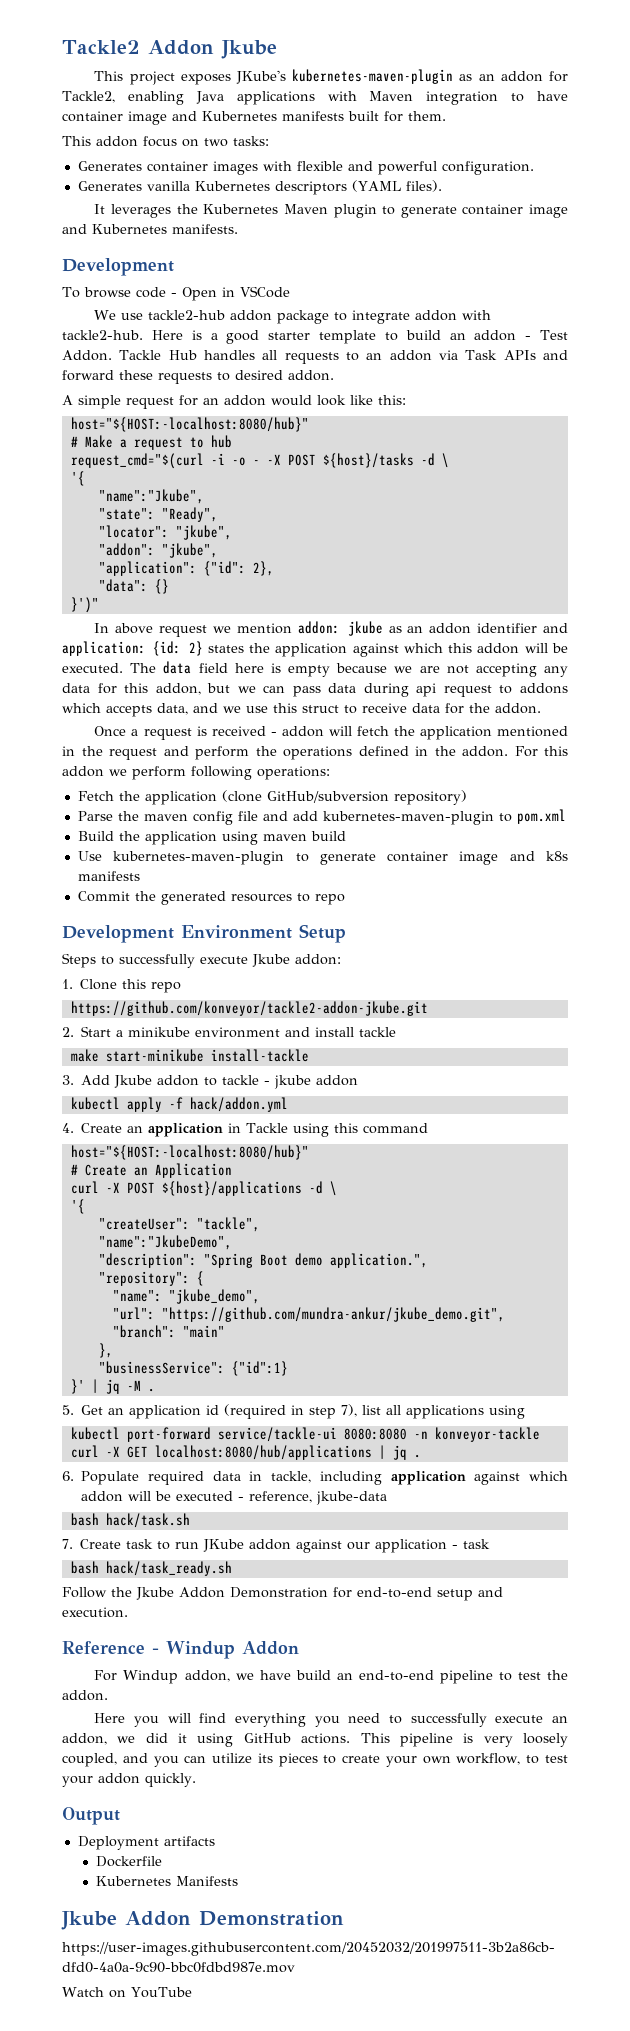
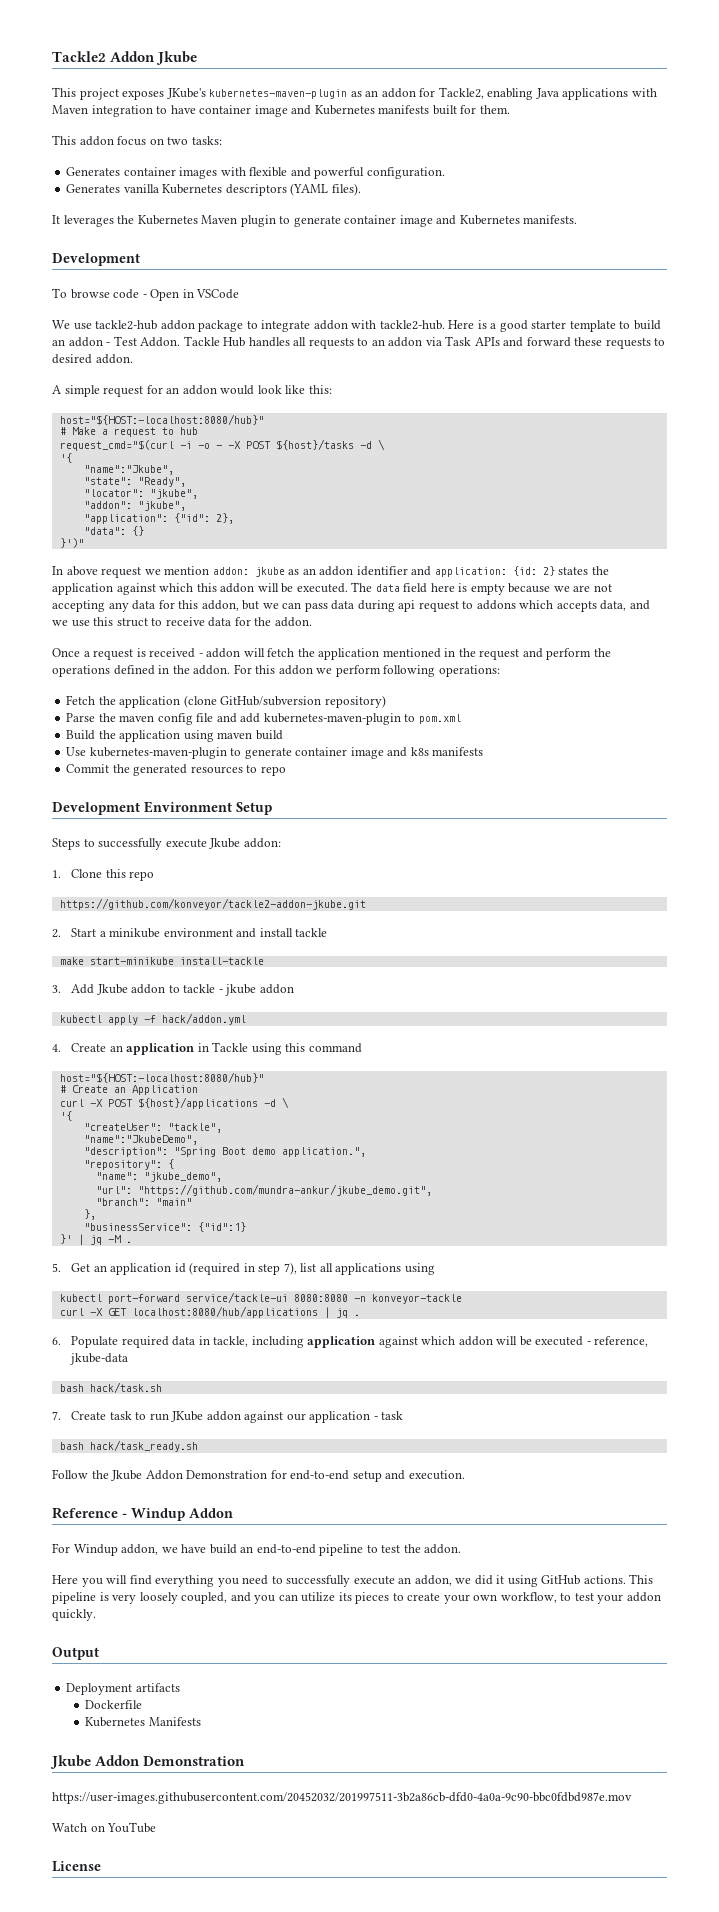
+ License

